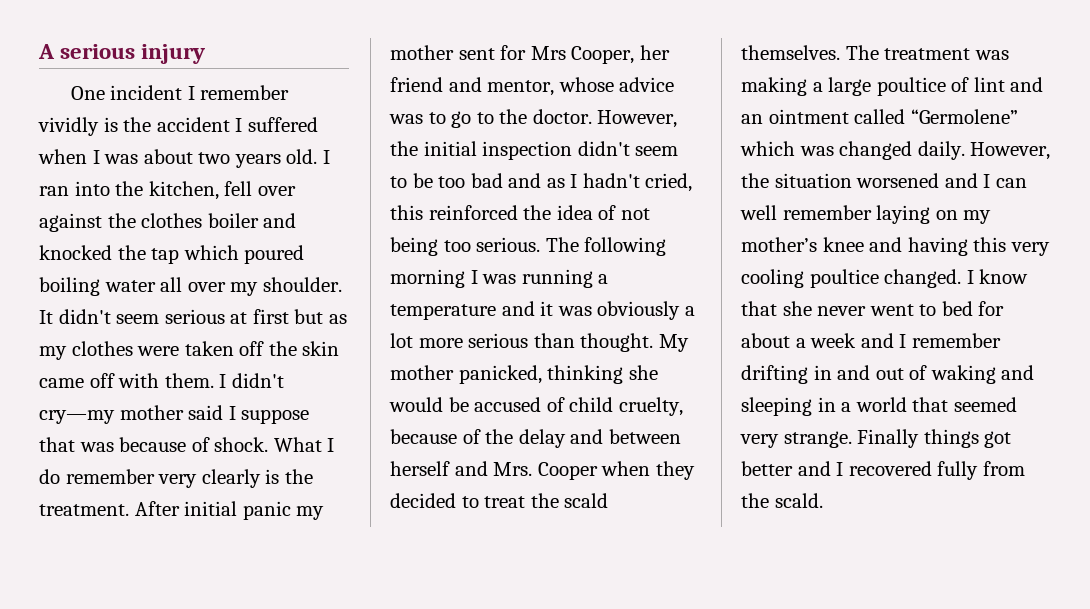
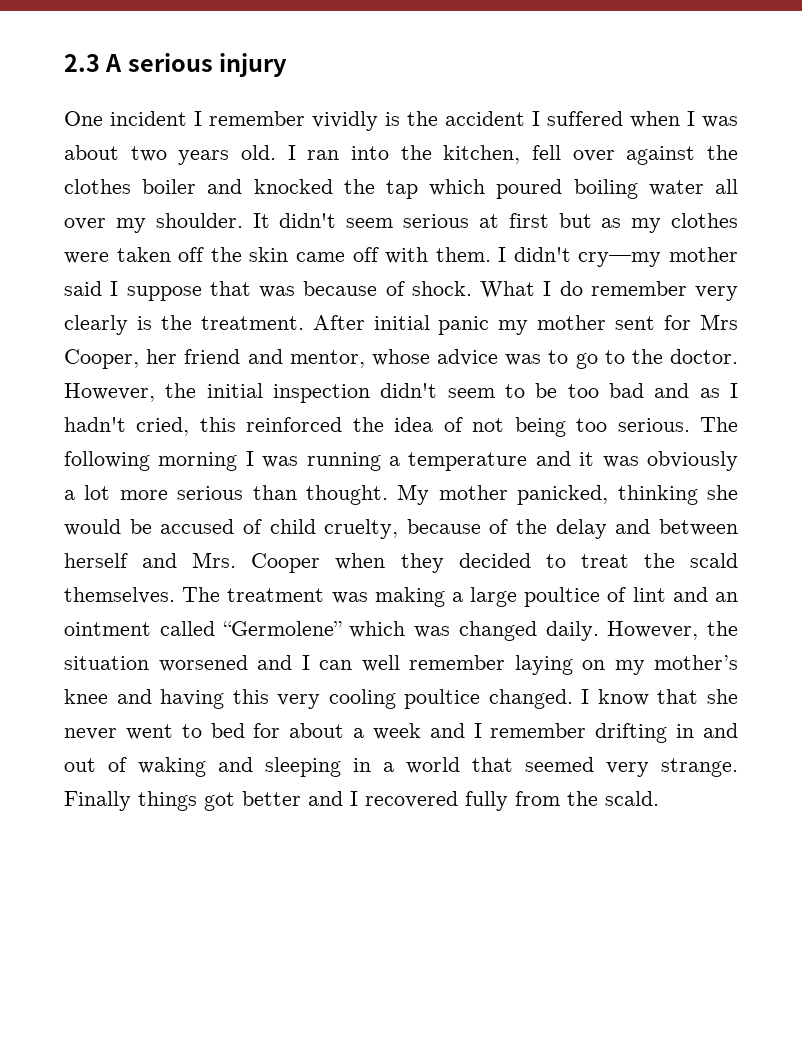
- A serious injury
+ 2.3 A serious injury

